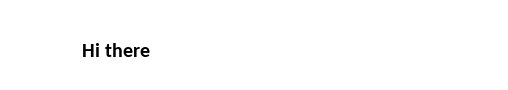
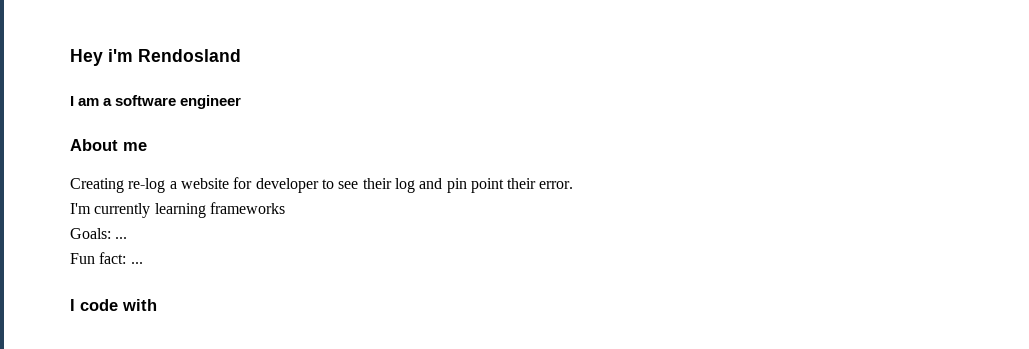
- Hi there
+ Hey i'm Rendosland
+ I am a software engineer
+ About me
+ Creating re-log a website for developer to see their log and pin point their error.
+ I'm currently learning frameworks
+ Goals: ...
+ Fun fact: ...
+ I code with

